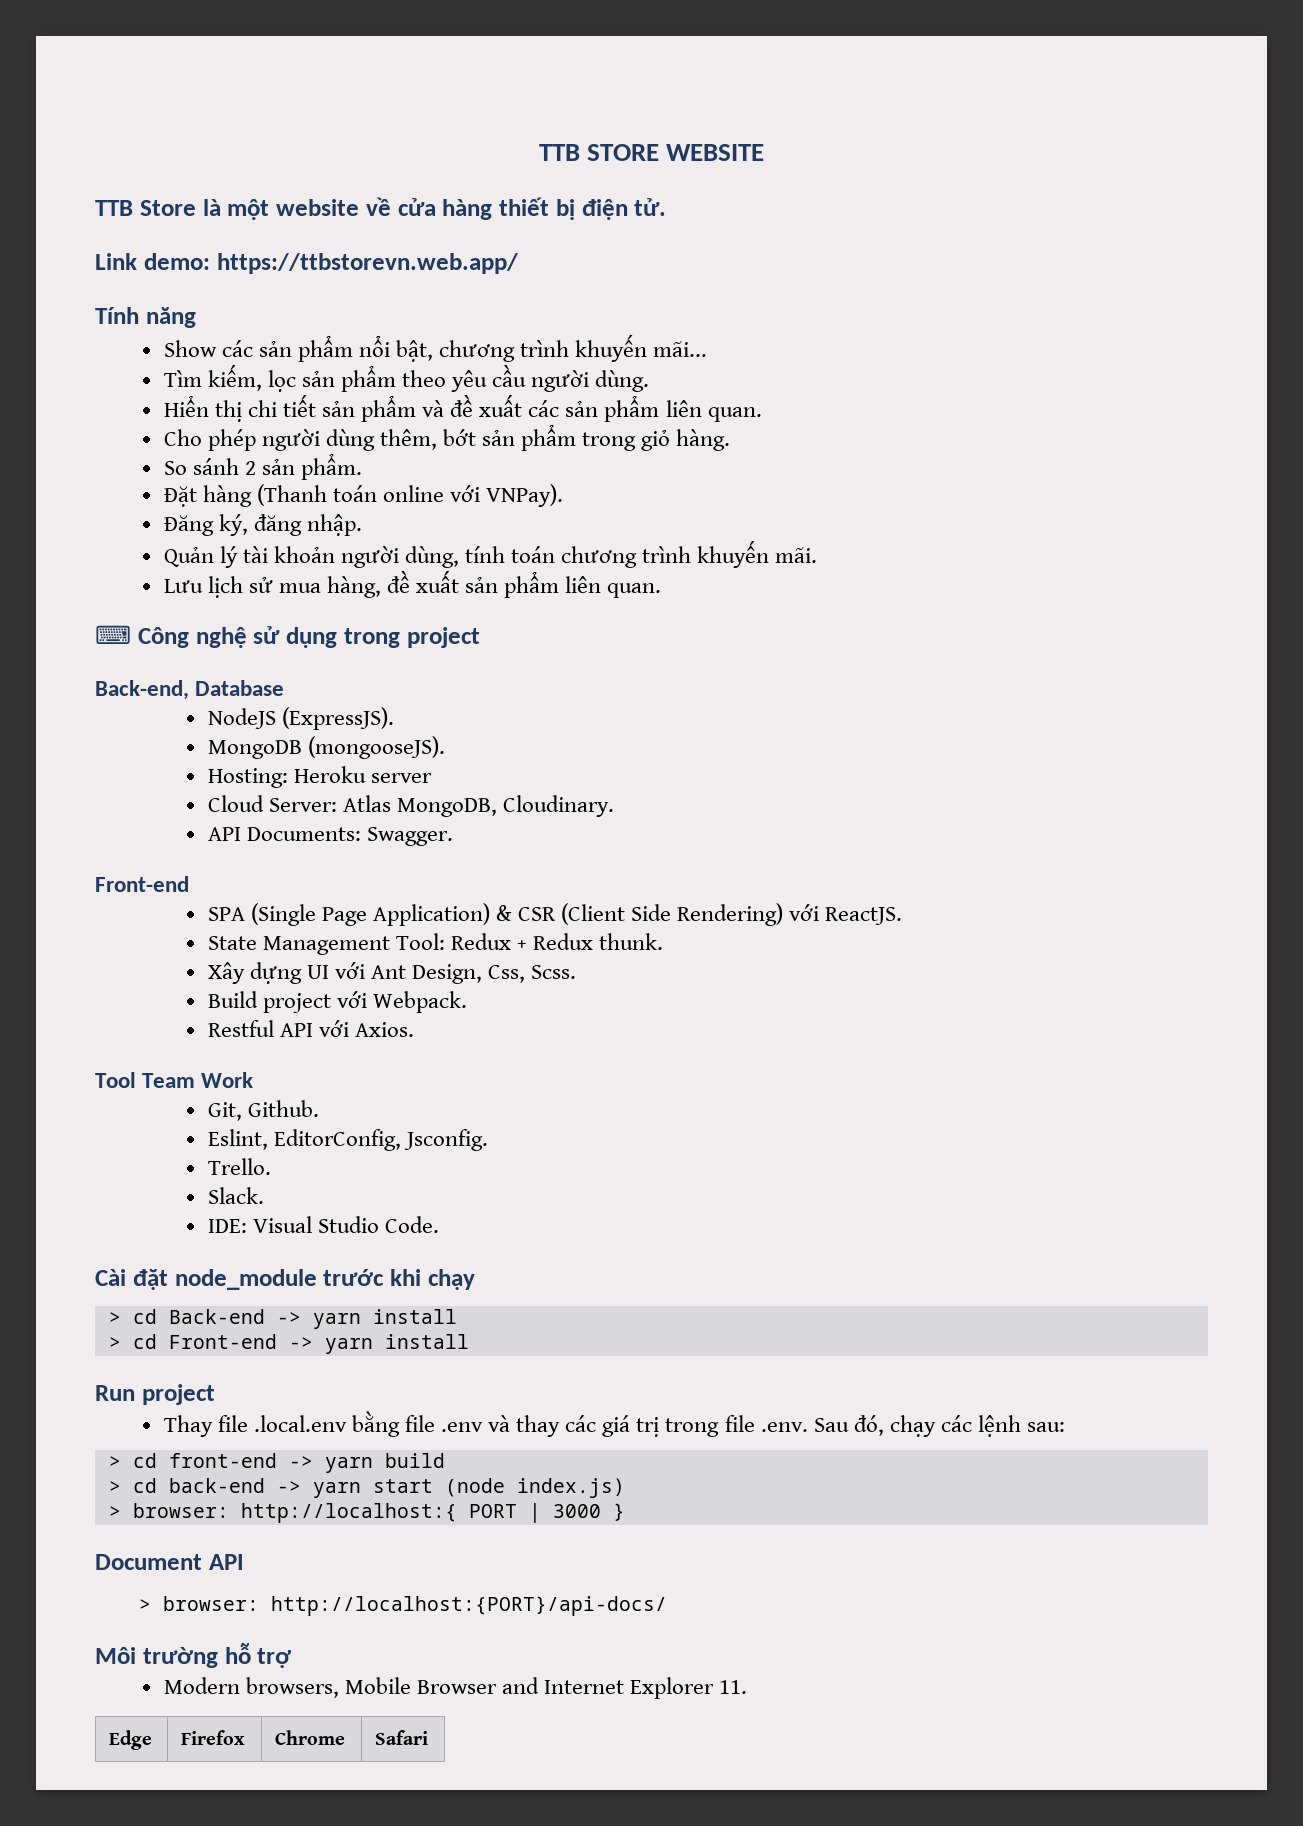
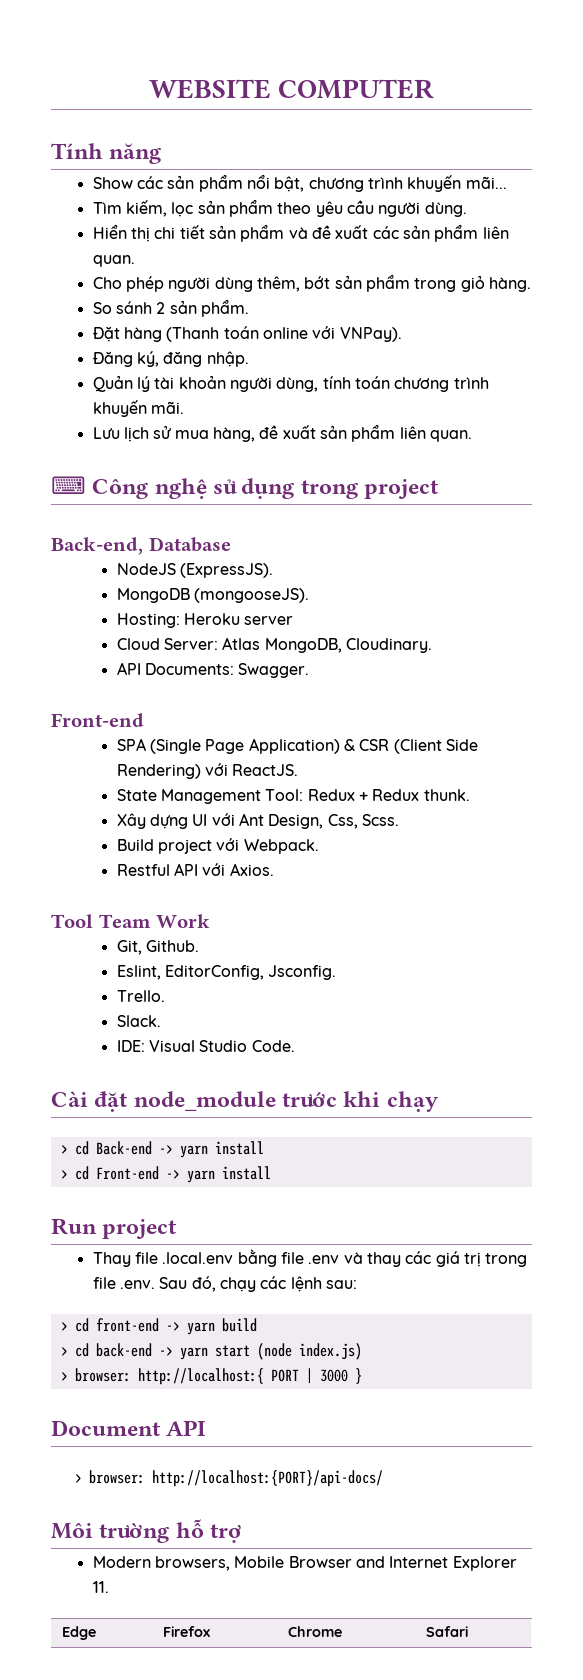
- TTB STORE WEBSITE
- TTB Store là một website về cửa hàng thiết bị điện tử.
- Link demo: https://ttbstorevn.web.app/
+ WEBSITE COMPUTER

